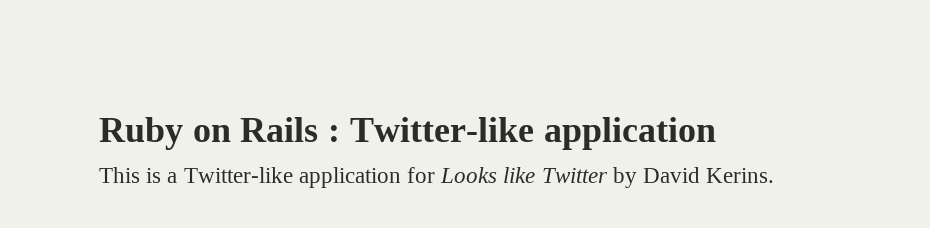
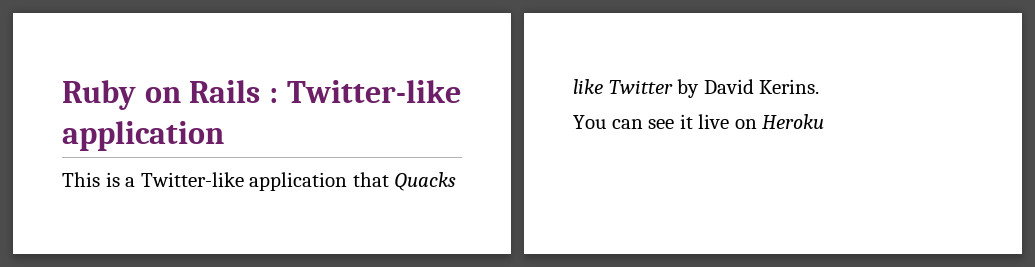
- This is a Twitter-like application for Looks like Twitter by David Kerins.
+ This is a Twitter-like application that Quacks like Twitter by David Kerins.
+ You can see it live on Heroku

